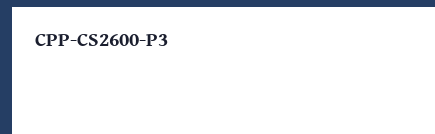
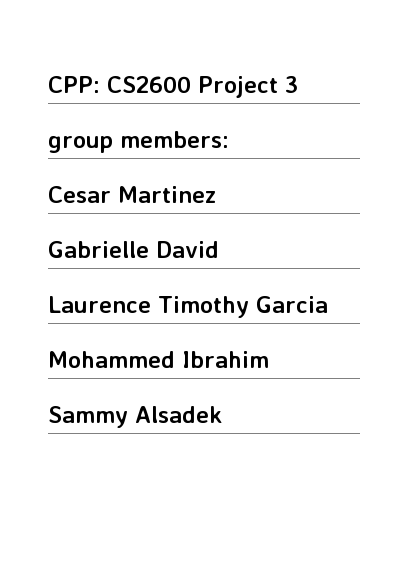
- CPP-CS2600-P3
+ CPP: CS2600 Project 3
+ group members:
+ Cesar Martinez
+ Gabrielle David
+ Laurence Timothy Garcia
+ Mohammed Ibrahim
+ Sammy Alsadek

